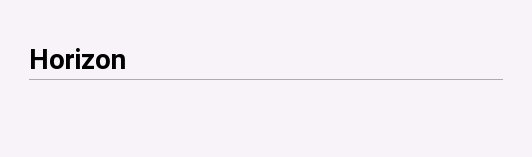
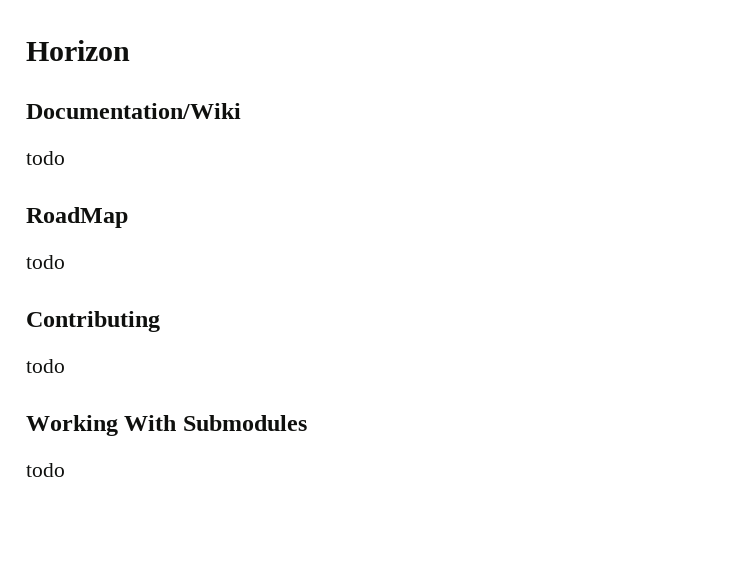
+ Documentation/Wiki
+ todo
+ RoadMap
+ todo
+ Contributing
+ todo
+ Working With Submodules
+ todo

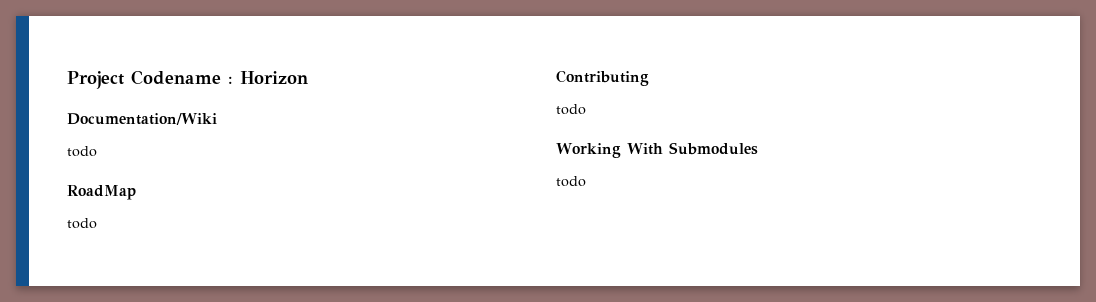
- Horizon
+ Project Codename : Horizon

